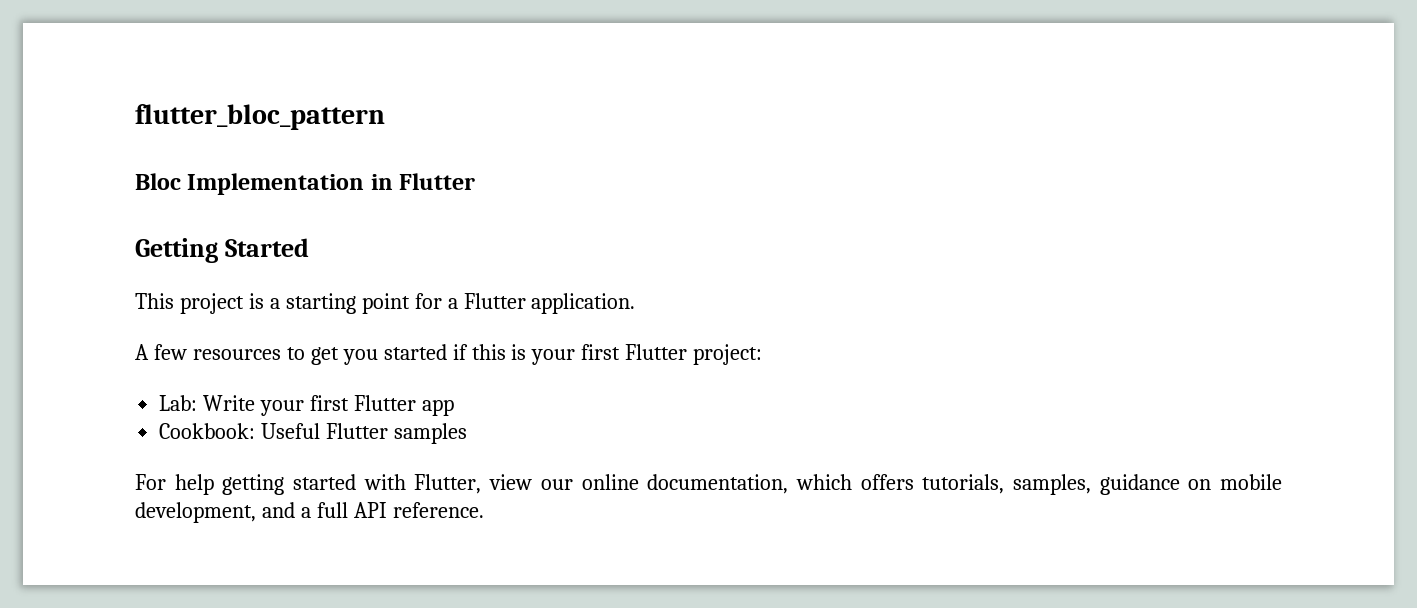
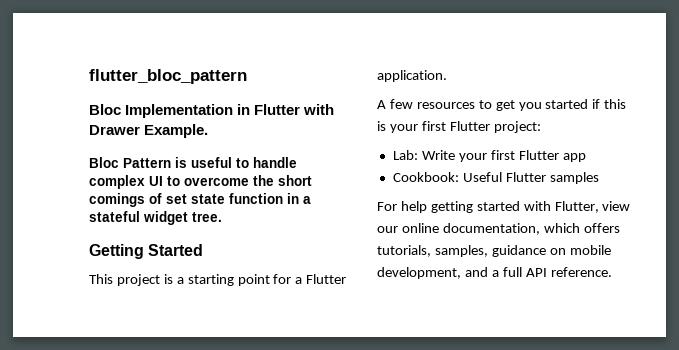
- Bloc Implementation in Flutter
+ Bloc Implementation in Flutter with Drawer Example.
+ Bloc Pattern is useful to handle complex UI to overcome the short comings of set state function in a stateful widget tree.

